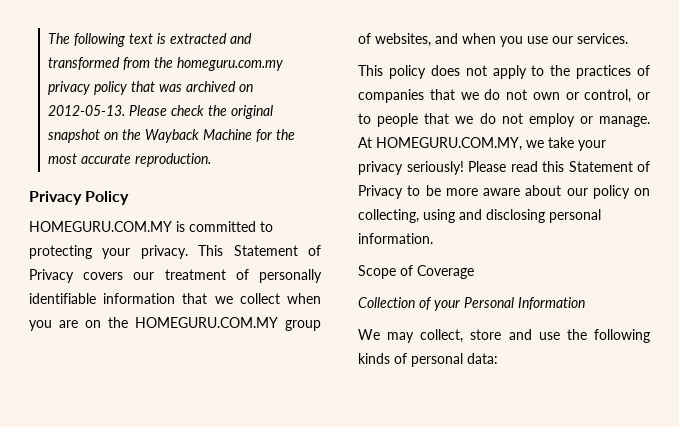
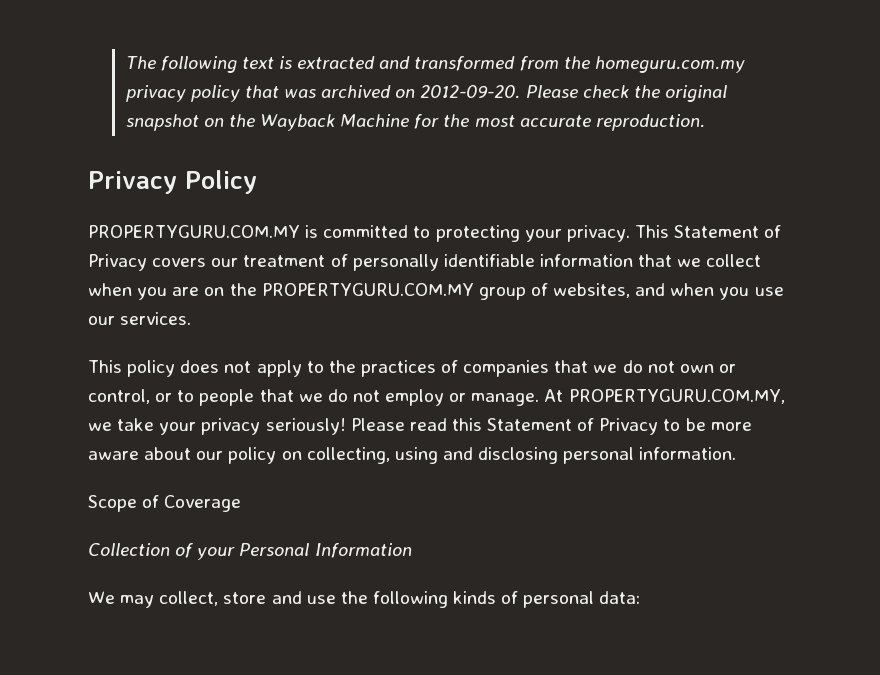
- The following text is extracted and transformed from the homeguru.com.my privacy policy that was archived on 2012-05-13.
+ The following text is extracted and transformed from the homeguru.com.my privacy policy that was archived on 2012-09-20.
- HOMEGURU.COM.MY is committed to protecting your privacy.
+ PROPERTYGURU.COM.MY is committed to protecting your privacy.
- This Statement of Privacy covers our treatment of personally identifiable information that we collect when you are on the HOMEGURU.COM.MY group of websites, and when you use our services.
+ This Statement of Privacy covers our treatment of personally identifiable information that we collect when you are on the PROPERTYGURU.COM.MY group of websites, and when you use our services.
- At HOMEGURU.COM.MY, we take your privacy seriously!
+ At PROPERTYGURU.COM.MY, we take your privacy seriously!

